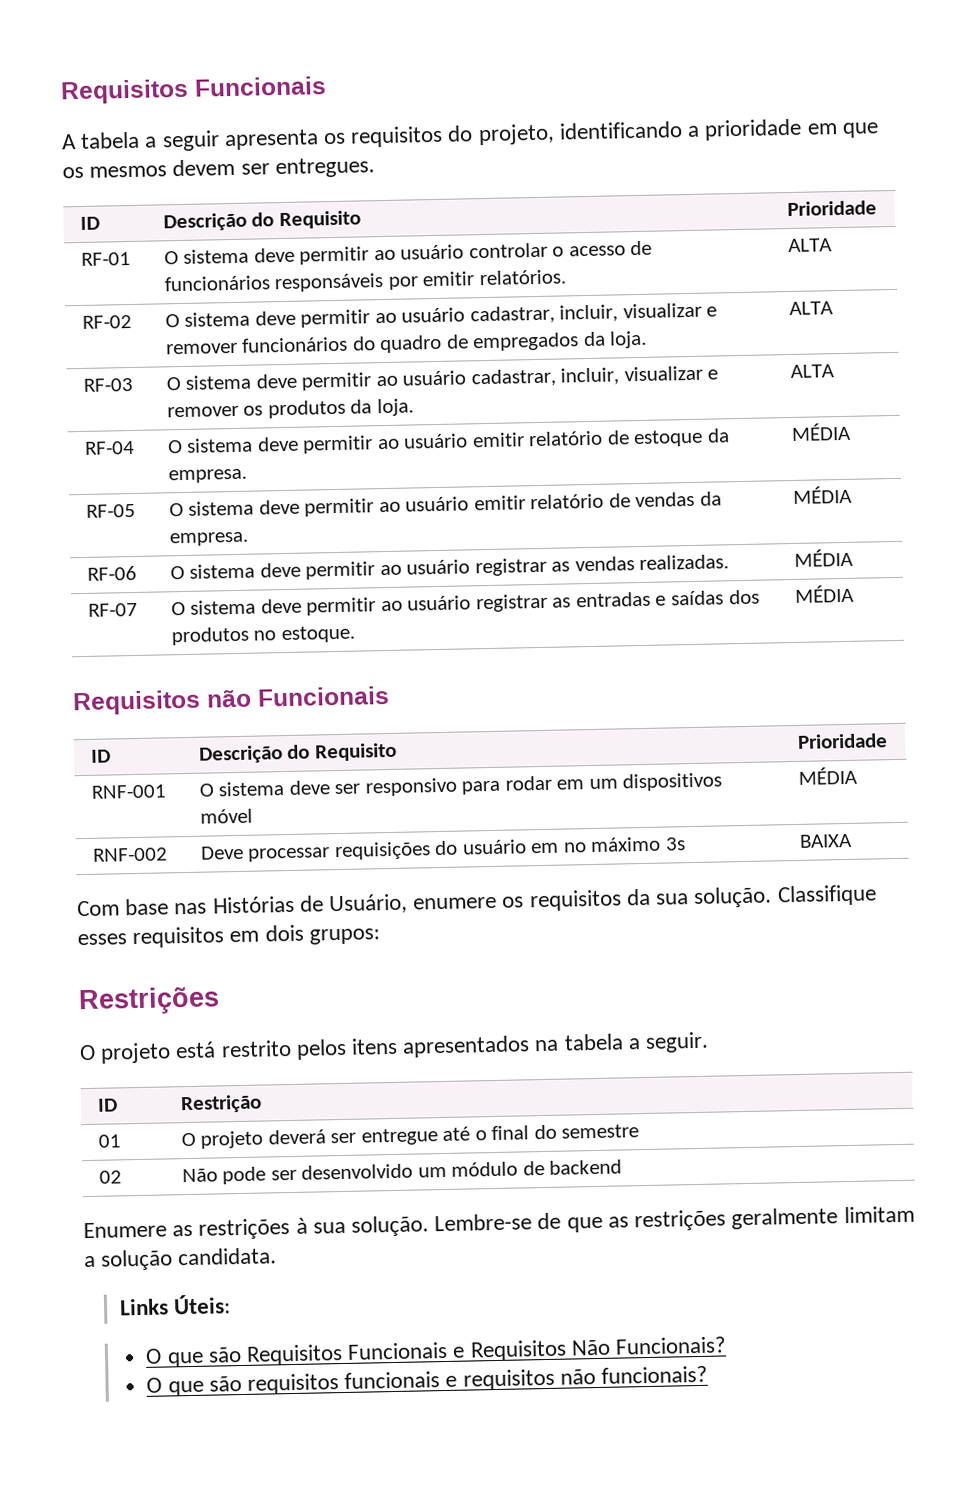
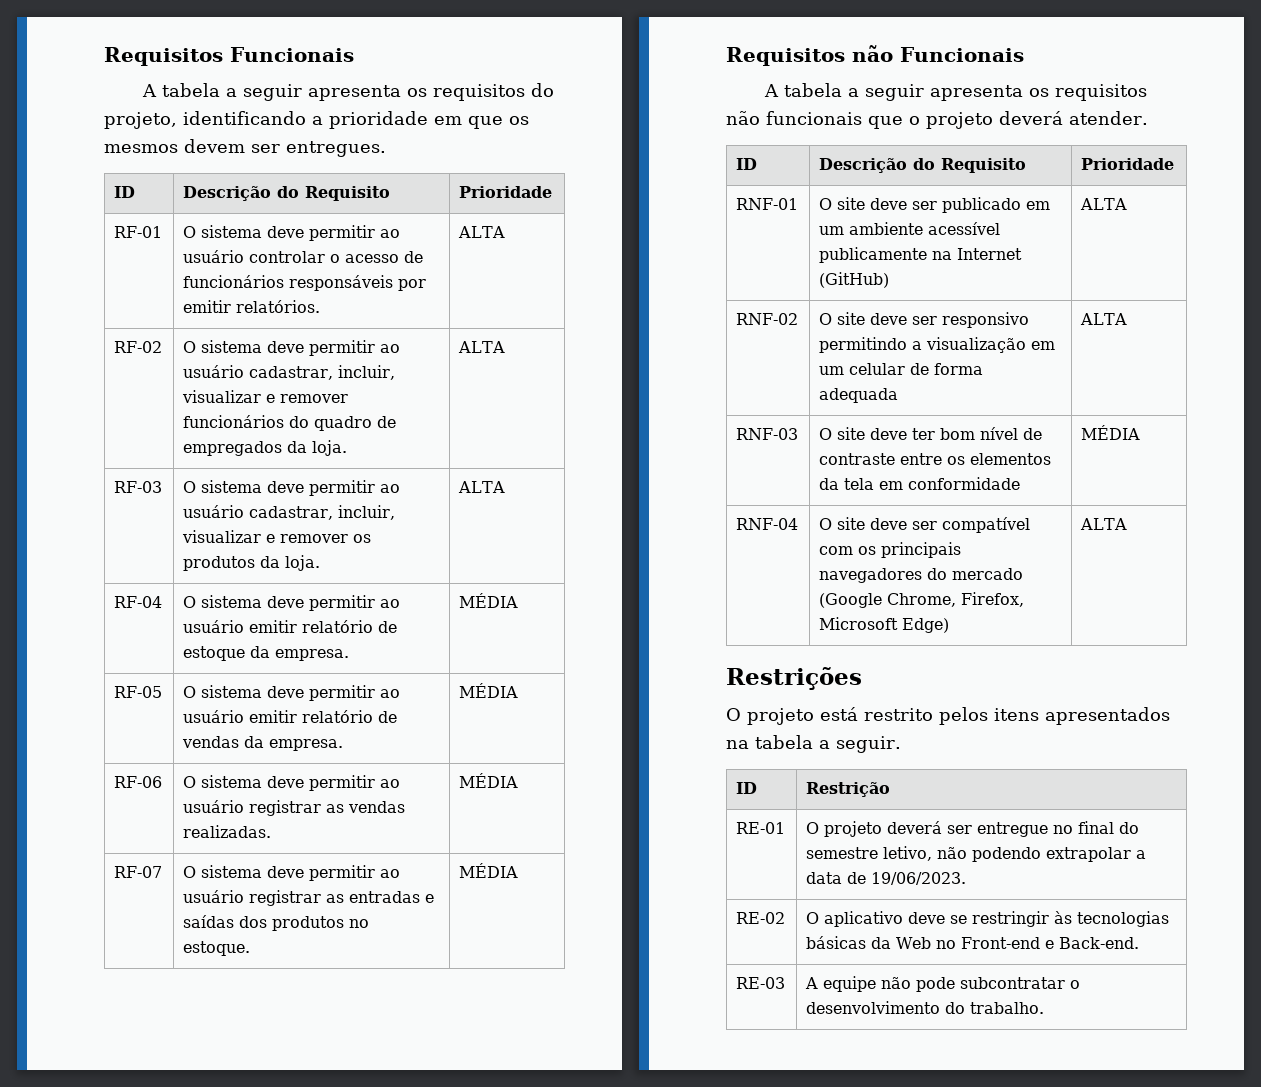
  Requisitos não Funcionais
+ A tabela a seguir apresenta os requisitos não funcionais que o projeto deverá atender.
  ID | Descrição do Requisito | Prioridade
- RNF-001 | O sistema deve ser responsivo para rodar em um dispositivos móvel | MÉDIA
- RNF-002 | Deve processar requisições do usuário em no máximo 3s | BAIXA
- Com base nas Histórias de Usuário, enumere os requisitos da sua solução. Classifique esses requisitos em dois grupos:
+ RNF-01 | O site deve ser publicado em um ambiente acessível publicamente na Internet (GitHub) | ALTA
+ RNF-02 | O site deve ser responsivo permitindo a visualização em um celular de forma adequada | ALTA
+ RNF-03 | O site deve ter bom nível de contraste entre os elementos da tela em conformidade | MÉDIA
+ RNF-04 | O site deve ser compatível com os principais navegadores do mercado (Google Chrome, Firefox, Microsoft Edge) | ALTA
- 01 | O projeto deverá ser entregue até o final do semestre
- 02 | Não pode ser desenvolvido um módulo de backend
- Enumere as restrições à sua solução. Lembre-se de que as restrições geralmente limitam a solução candidata.
- Links Úteis:
- O que são Requisitos Funcionais e Requisitos Não Funcionais?
- O que são requisitos funcionais e requisitos não funcionais?
+ RE-01 | O projeto deverá ser entregue no final do semestre letivo, não podendo extrapolar a data de 19/06/2023.
+ RE-02 | O aplicativo deve se restringir às tecnologias básicas da Web no Front-end e Back-end.
+ RE-03 | A equipe não pode subcontratar o desenvolvimento do trabalho.

